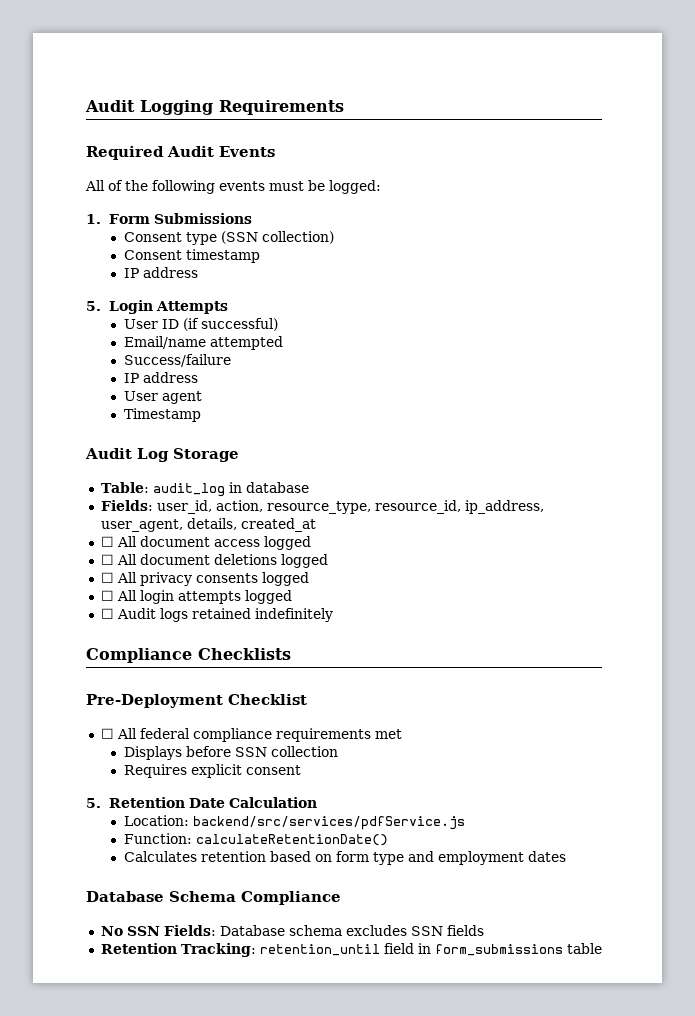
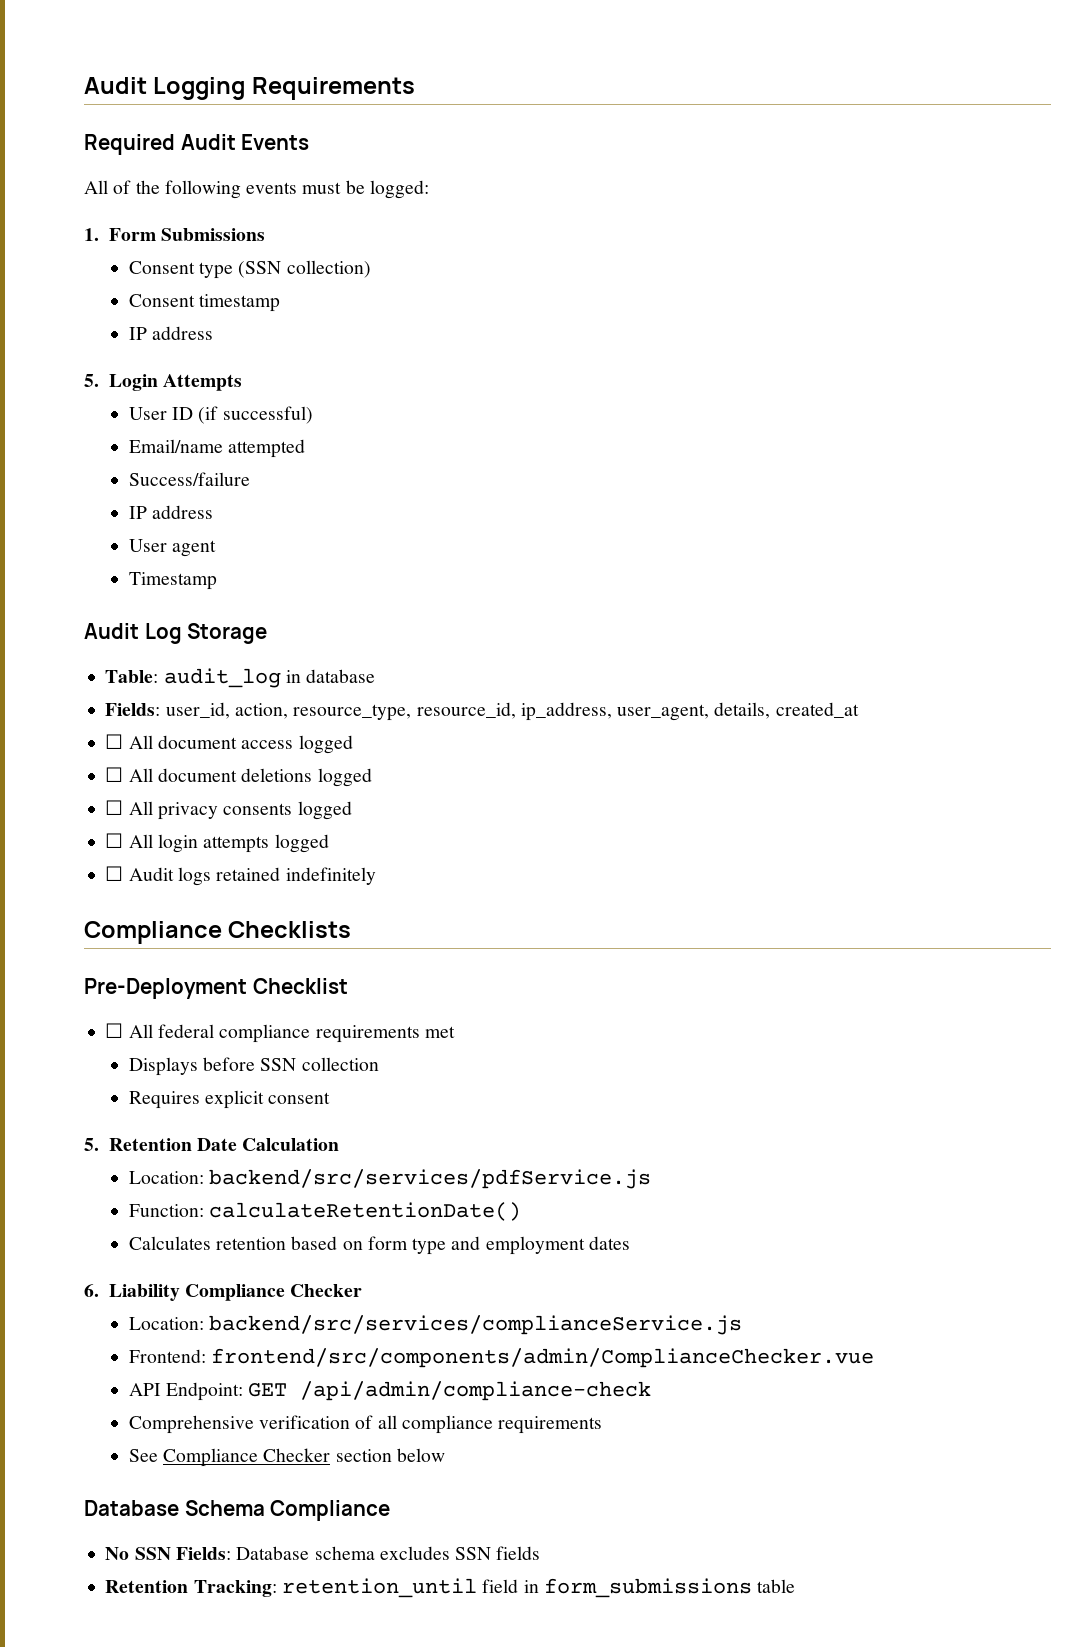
+ 6. Liability Compliance Checker
+ Location: backend/src/services/complianceService.js
+ Frontend: frontend/src/components/admin/ComplianceChecker.vue
+ API Endpoint: GET /api/admin/compliance-check
+ Comprehensive verification of all compliance requirements
+ See Compliance Checker section below

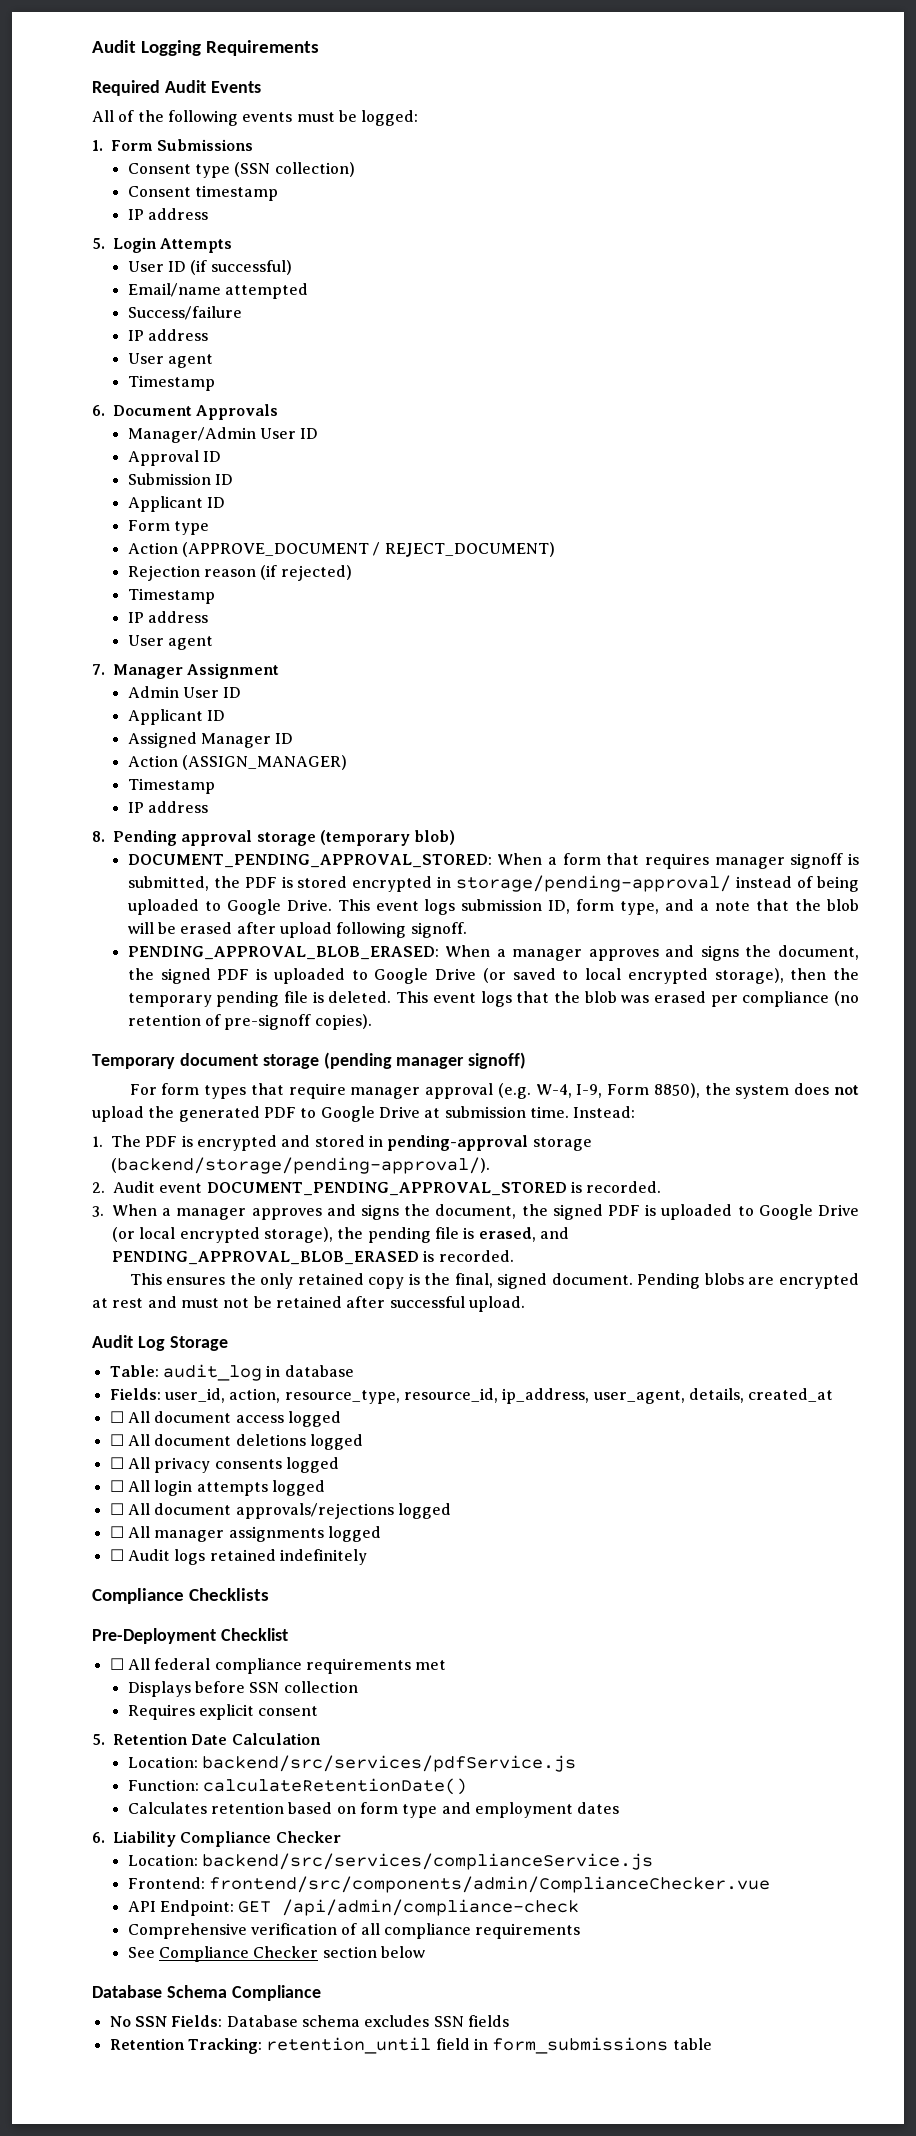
+ 6. Document Approvals
+ Manager/Admin User ID
+ Approval ID
+ Submission ID
+ Applicant ID
+ Form type
+ Action (APPROVE_DOCUMENT / REJECT_DOCUMENT)
+ Rejection reason (if rejected)
+ Timestamp
+ IP address
+ User agent
+ 7. Manager Assignment
+ Admin User ID
+ Applicant ID
+ Assigned Manager ID
+ Action (ASSIGN_MANAGER)
+ Timestamp
+ IP address
+ 8. Pending approval storage (temporary blob)
+ DOCUMENT_PENDING_APPROVAL_STORED: When a form that requires manager signoff is submitted, the PDF is stored encrypted in storage/pending-approval/ instead of being uploaded to Google Drive. This event logs submission ID, form type, and a note that the blob will be erased after upload following signoff.
+ PENDING_APPROVAL_BLOB_ERASED: When a manager approves and signs the document, the signed PDF is uploaded to Google Drive (or saved to local encrypted storage), then the temporary pending file is deleted. This event logs that the blob was erased per compliance (no retention of pre-signoff copies).
+ Temporary document storage (pending manager signoff)
+ For form types that require manager approval (e.g. W-4, I-9, Form 8850), the system does not upload the generated PDF to Google Drive at submission time. Instead:
+ 1. The PDF is encrypted and stored in pending-approval storage (backend/storage/pending-approval/).
+ 2. Audit event DOCUMENT_PENDING_APPROVAL_STORED is recorded.
+ 3. When a manager approves and signs the document, the signed PDF is uploaded to Google Drive (or local encrypted storage), the pending file is erased, and PENDING_APPROVAL_BLOB_ERASED is recorded.
+ This ensures the only retained copy is the final, signed document. Pending blobs are encrypted at rest and must not be retained after successful upload.
+ ☐ All document approvals/rejections logged
+ ☐ All manager assignments logged

